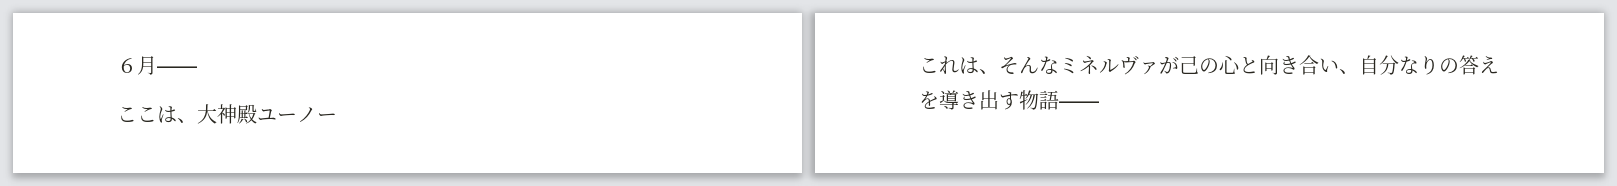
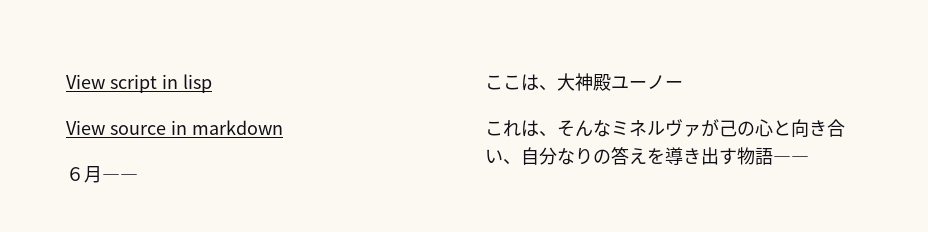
+ View script in lisp
+ View source in markdown

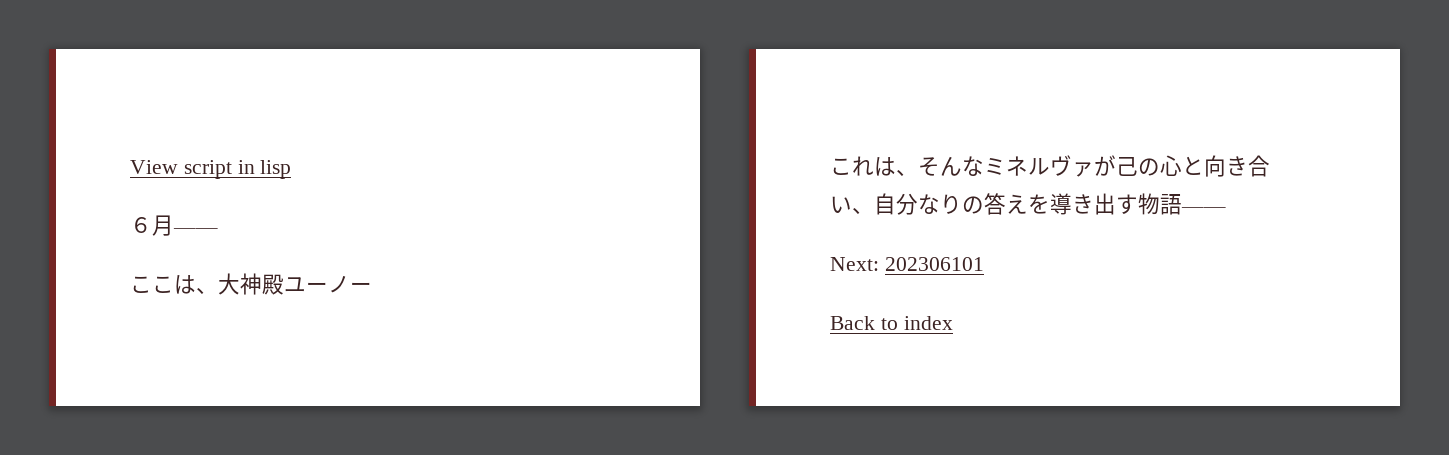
- View source in markdown
+ Next: 202306101
+ Back to index

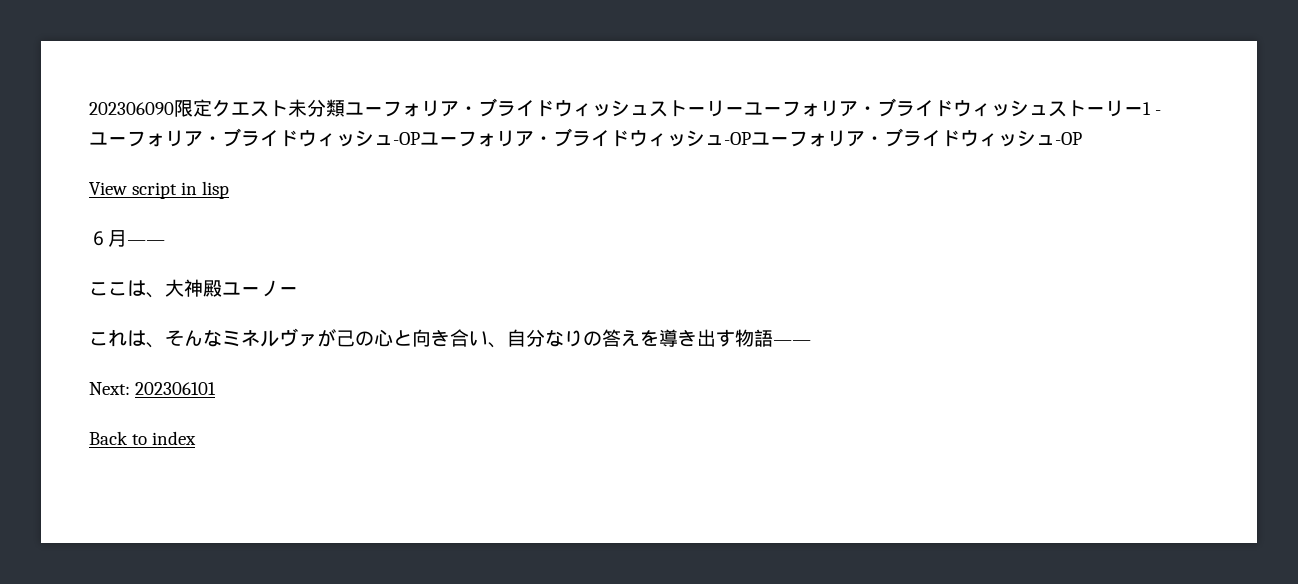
+ 202306090限定クエスト未分類ユーフォリア・ブライドウィッシュストーリーユーフォリア・ブライドウィッシュストーリー1 -ユーフォリア・ブライドウィッシュ-OPユーフォリア・ブライドウィッシュ-OPユーフォリア・ブライドウィッシュ-OP

